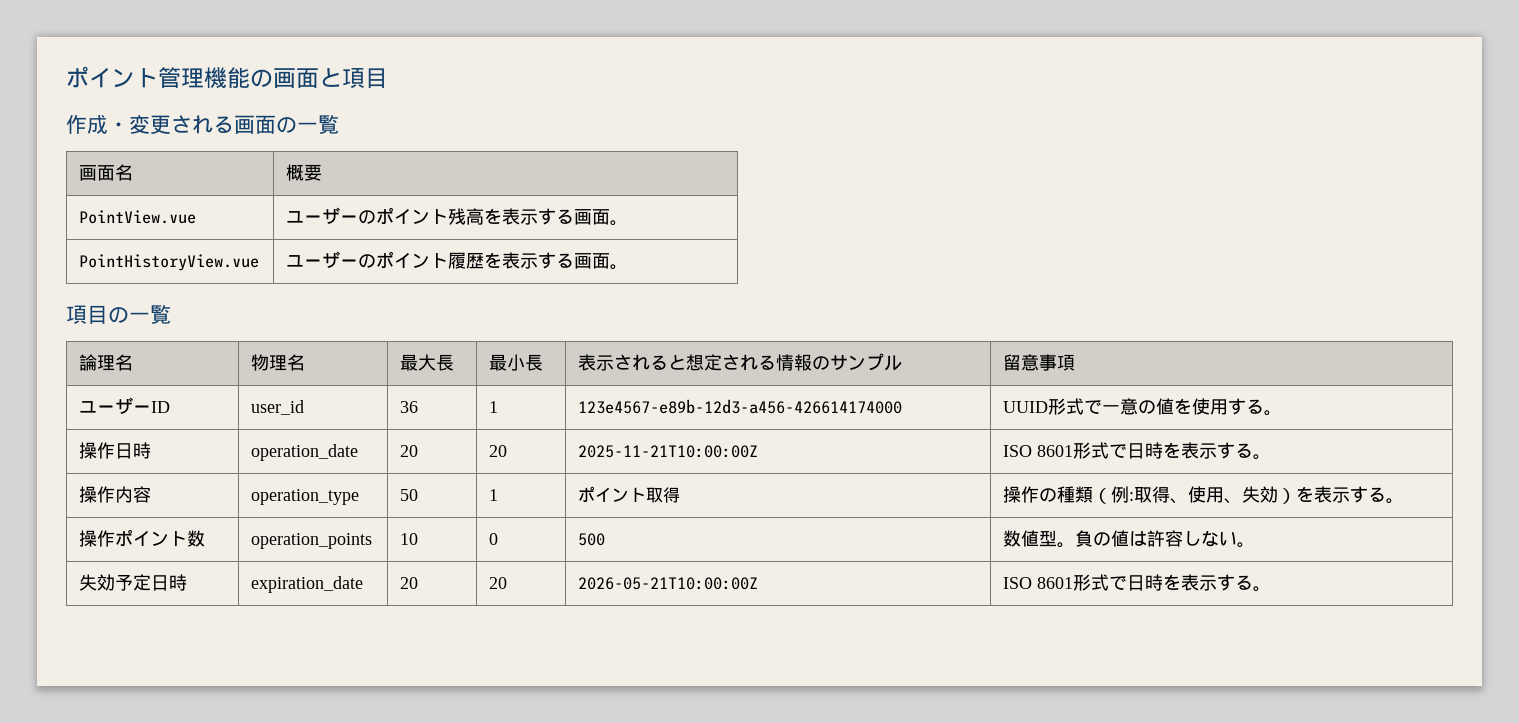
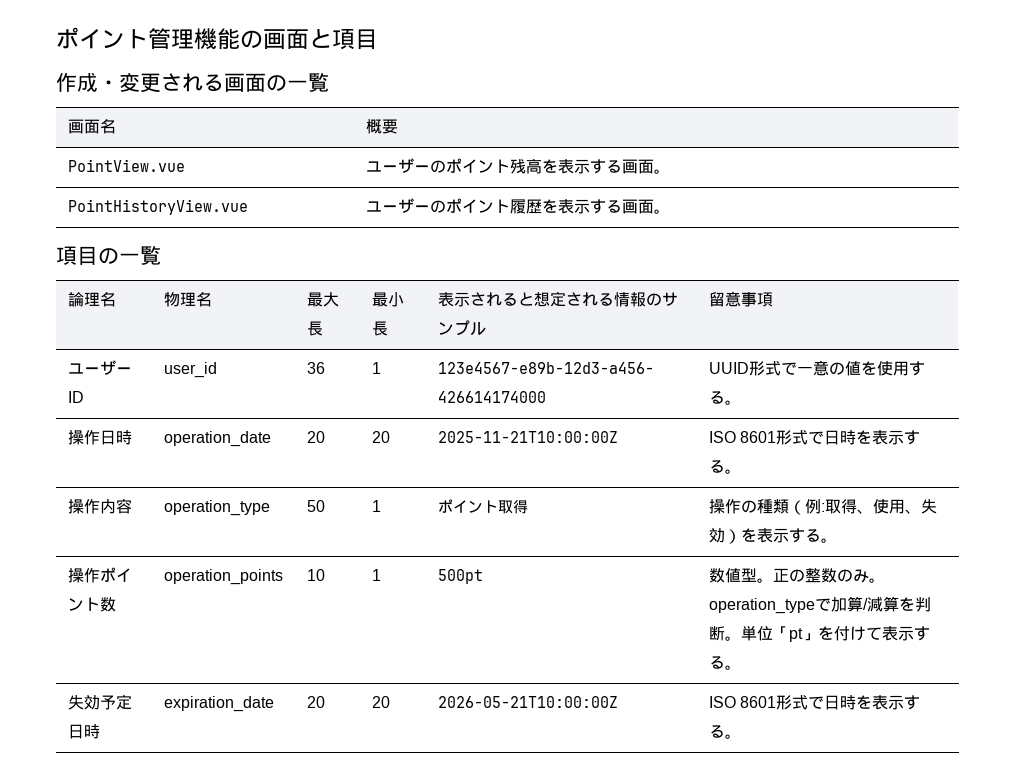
- 操作ポイント数 | operation_points | 10 | 0 | 500 | 数値型。負の値は許容しない。
+ 操作ポイント数 | operation_points | 10 | 1 | 500pt | 数値型。正の整数のみ。operation_typeで加算/減算を判断。単位「pt」を付けて表示する。

